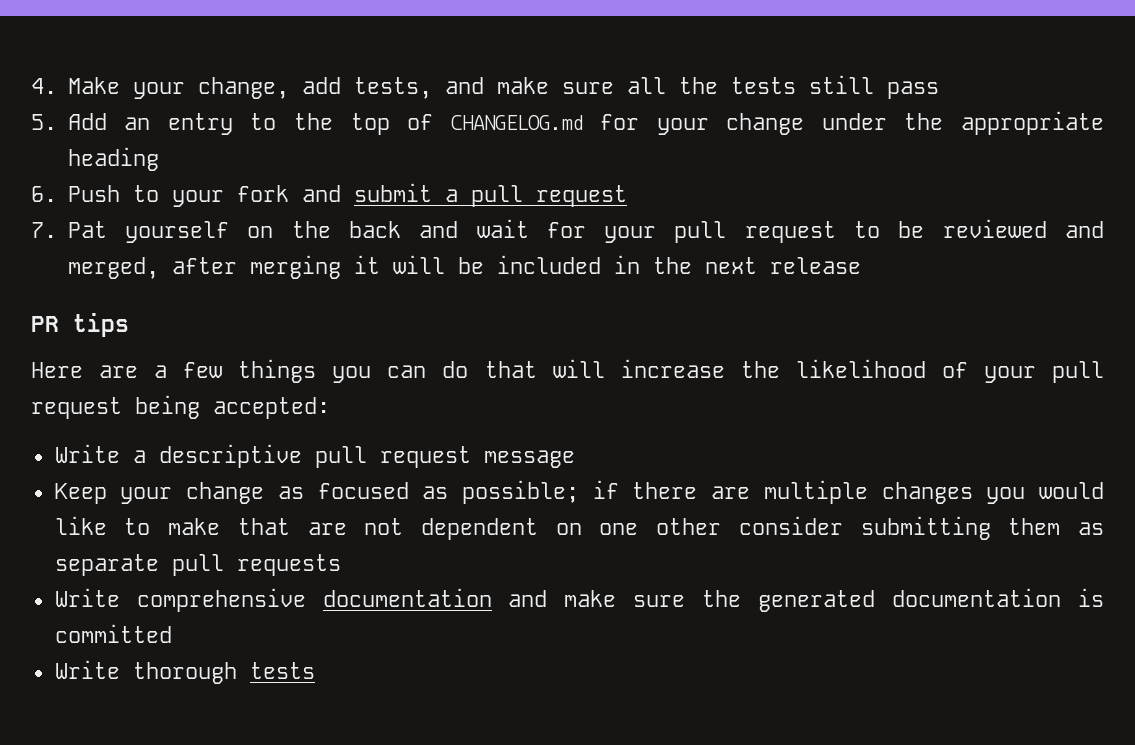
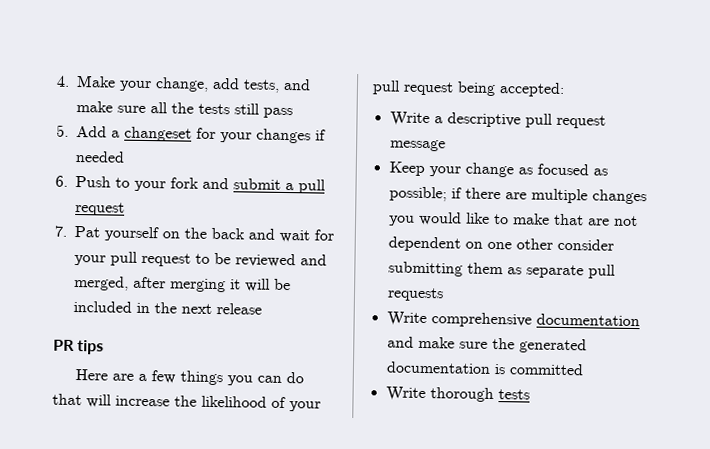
- 5. Add an entry to the top of CHANGELOG.md for your change under the appropriate heading
+ 5. Add a changeset for your changes if needed

